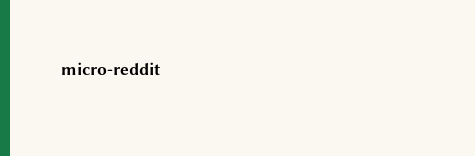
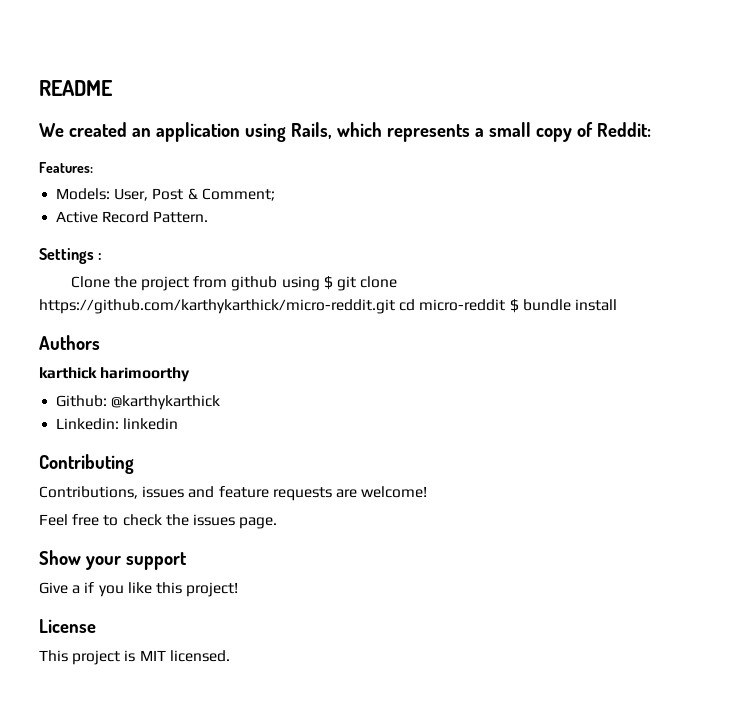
- micro-reddit
+ README
+ We created an application using Rails, which represents a small copy of Reddit:
+ Features:
+ Models: User, Post & Comment;
+ Active Record Pattern.
+ Settings :
+ Clone the project from github using $ git clone https://github.com/karthykarthick/micro-reddit.git cd micro-reddit $ bundle install
+ Authors
+ karthick harimoorthy
+ Github: @karthykarthick
+ Linkedin: linkedin
+ Contributing
+ Contributions, issues and feature requests are welcome!
+ Feel free to check the issues page.
+ Show your support
+ Give a if you like this project!
+ License
+ This project is MIT licensed.

